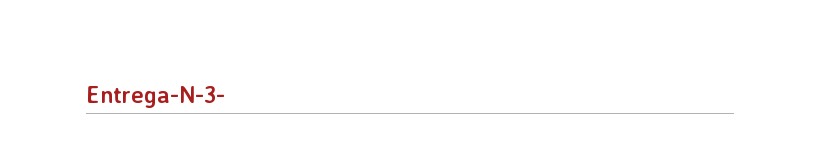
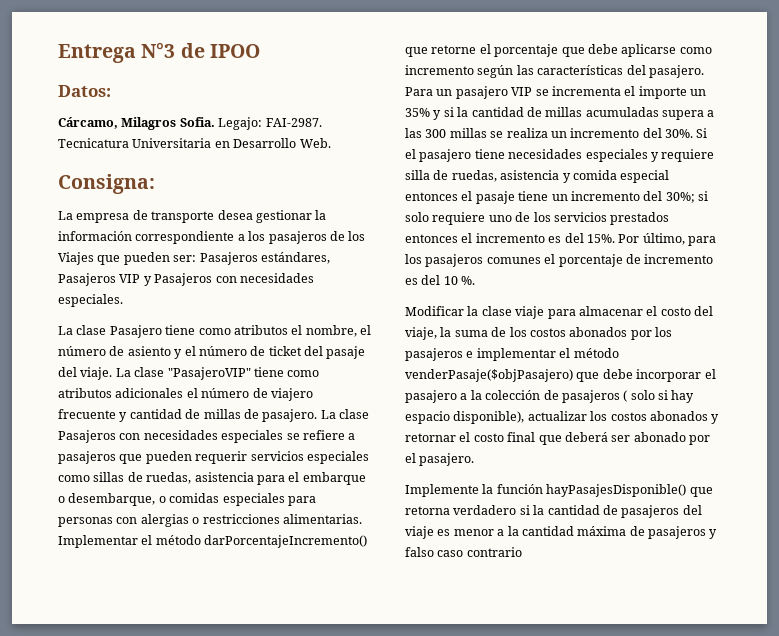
- Entrega-N-3-
+ Entrega N°3 de IPOO
+ Datos:
+ Cárcamo, Milagros Sofia. Legajo: FAI-2987. Tecnicatura Universitaria en Desarrollo Web.
+ Consigna:
+ La empresa de transporte desea gestionar la información correspondiente a los pasajeros de los Viajes que pueden ser: Pasajeros estándares, Pasajeros VIP y Pasajeros con necesidades especiales.
+ La clase Pasajero tiene como atributos el nombre, el número de asiento y el número de ticket del pasaje del viaje. La clase "PasajeroVIP" tiene como atributos adicionales el número de viajero frecuente y cantidad de millas de pasajero. La clase Pasajeros con necesidades especiales se refiere a pasajeros que pueden requerir servicios especiales como sillas de ruedas, asistencia para el embarque o desembarque, o comidas especiales para personas con alergias o restricciones alimentarias. Implementar el método darPorcentajeIncremento() que retorne el porcentaje que debe aplicarse como incremento según las características del pasajero. Para un pasajero VIP se incrementa el importe un 35% y si la cantidad de millas acumuladas supera a las 300 millas se realiza un incremento del 30%. Si el pasajero tiene necesidades especiales y requiere silla de ruedas, asistencia y comida especial entonces el pasaje tiene un incremento del 30%; si solo requiere uno de los servicios prestados entonces el incremento es del 15%. Por último, para los pasajeros comunes el porcentaje de incremento es del 10 %.
+ Modificar la clase viaje para almacenar el costo del viaje, la suma de los costos abonados por los pasajeros e implementar el método venderPasaje($objPasajero) que debe incorporar el pasajero a la colección de pasajeros ( solo si hay espacio disponible), actualizar los costos abonados y retornar el costo final que deberá ser abonado por el pasajero.
+ Implemente la función hayPasajesDisponible() que retorna verdadero si la cantidad de pasajeros del viaje es menor a la cantidad máxima de pasajeros y falso caso contrario

